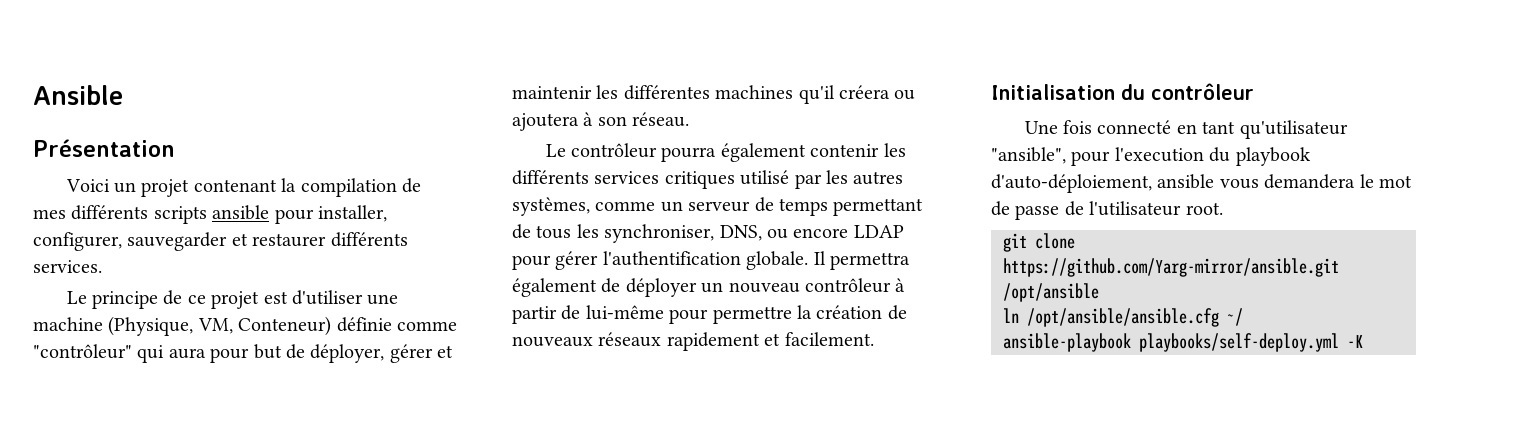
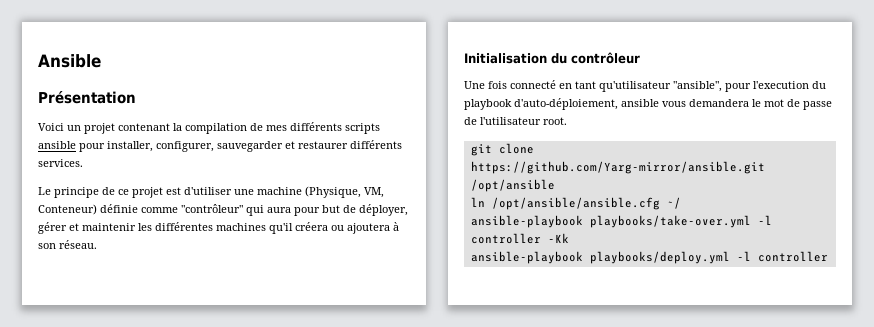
- Le contrôleur pourra également contenir les différents services critiques utilisé par les autres systèmes, comme un serveur de temps permettant de tous les synchroniser, DNS, ou encore LDAP pour gérer l'authentification globale. Il permettra également de déployer un nouveau contrôleur à partir de lui-même pour permettre la création de nouveaux réseaux rapidement et facilement.
- ansible-playbook playbooks/self-deploy.yml -K
+ ansible-playbook playbooks/take-over.yml -l controller -Kk
+ ansible-playbook playbooks/deploy.yml -l controller

